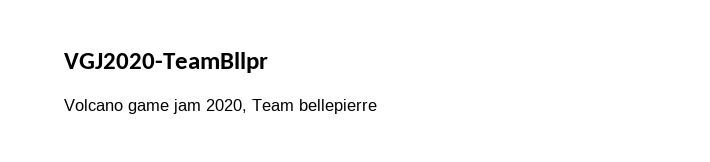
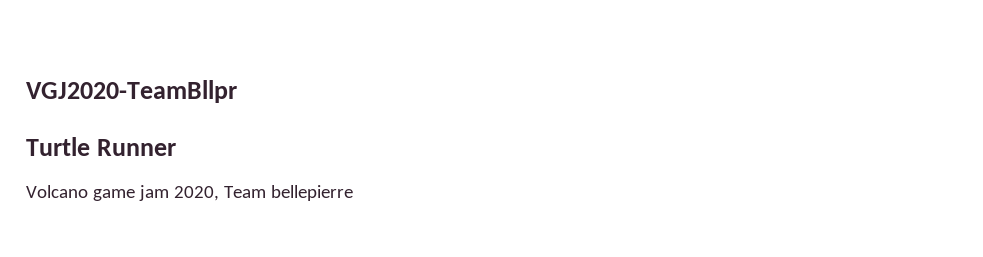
+ Turtle Runner

